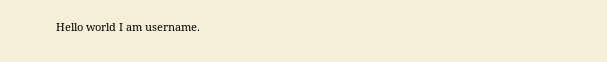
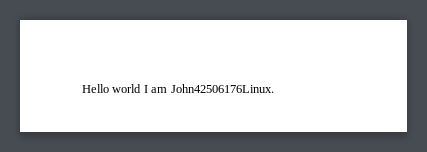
- Hello world I am username.
+ Hello world I am John42506176Linux.

